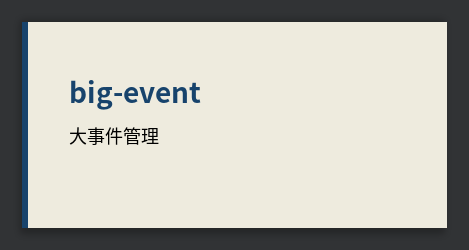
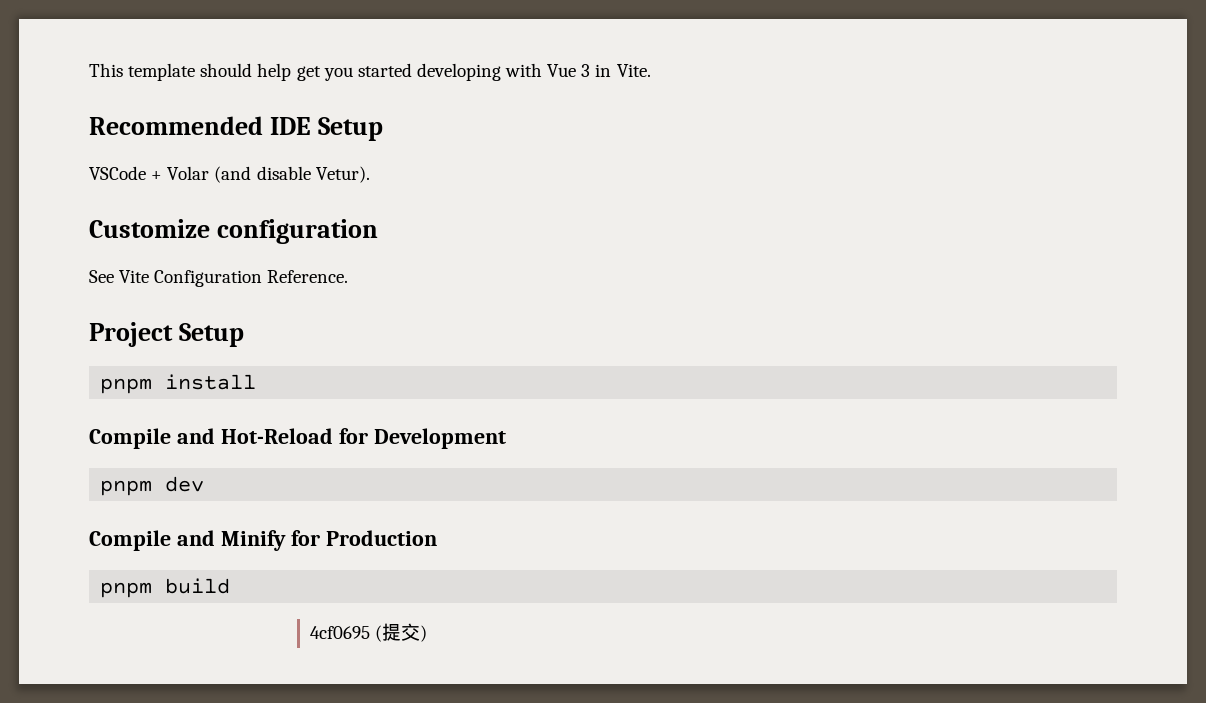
- big-event
- 大事件管理
+ This template should help get you started developing with Vue 3 in Vite.
+ Recommended IDE Setup
+ VSCode + Volar (and disable Vetur).
+ Customize configuration
+ See Vite Configuration Reference.
+ Project Setup
+ pnpm install
+ Compile and Hot-Reload for Development
+ pnpm dev
+ Compile and Minify for Production
+ pnpm build
+ 4cf0695 (提交)

